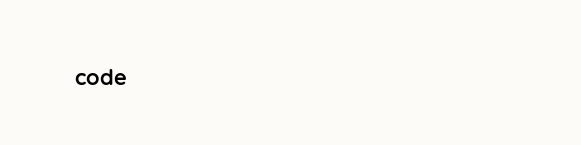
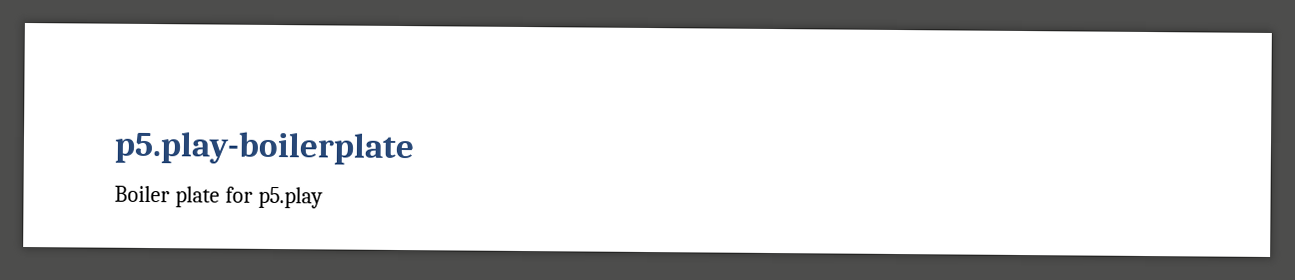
- code
+ p5.play-boilerplate
+ Boiler plate for p5.play

